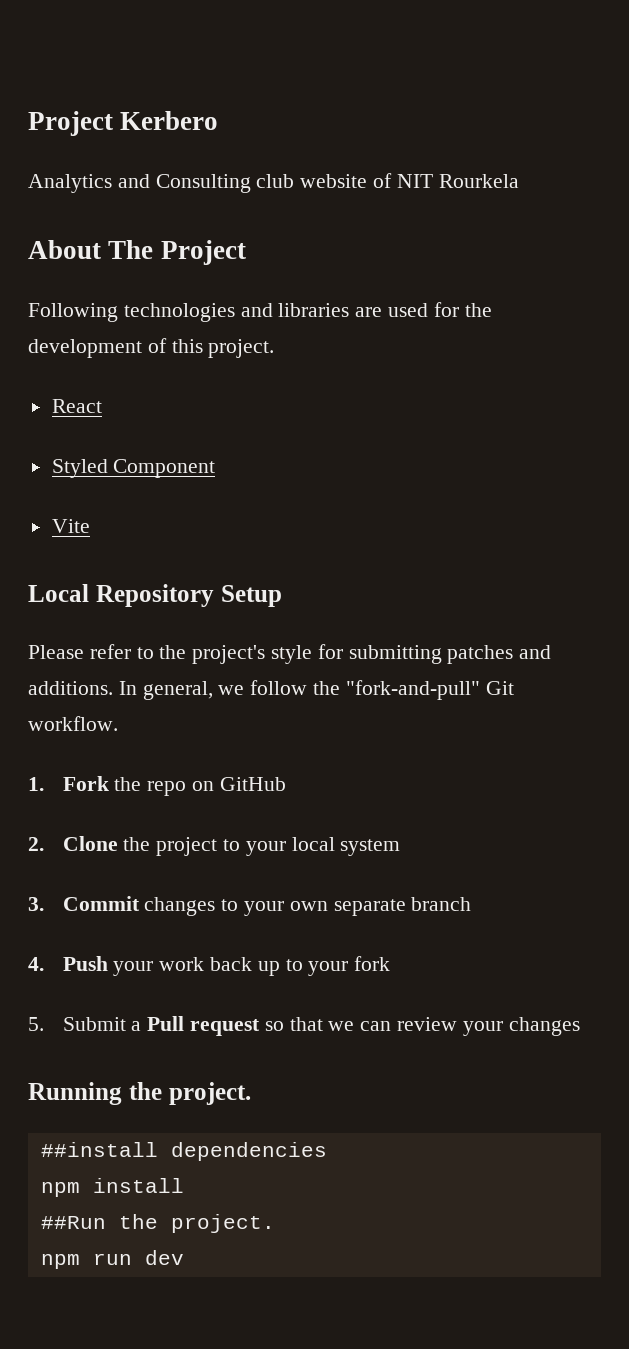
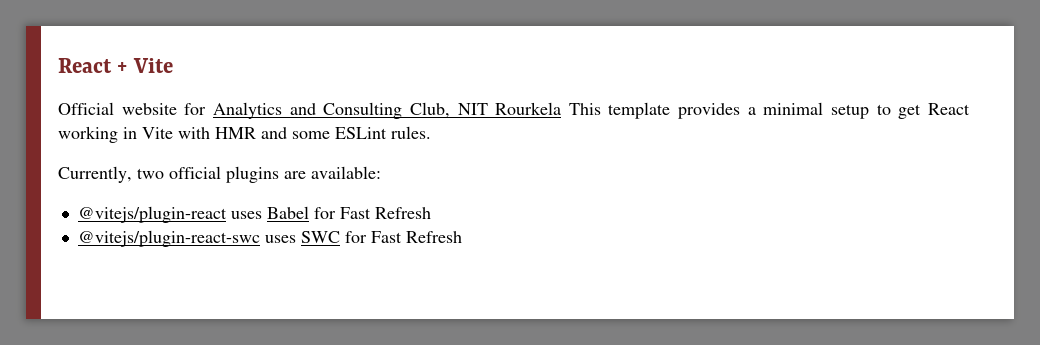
- Project Kerbero
- Analytics and Consulting club website of NIT Rourkela
- About The Project
- Following technologies and libraries are used for the development of this project.
- React
- Styled Component
- Vite
- Local Repository Setup
- Please refer to the project's style for submitting patches and additions. In general, we follow the "fork-and-pull" Git workflow.
- 1. Fork the repo on GitHub
- 2. Clone the project to your local system
- 3. Commit changes to your own separate branch
- 4. Push your work back up to your fork
- 5. Submit a Pull request so that we can review your changes
- Running the project.
- ##install dependencies
- npm install
- ##Run the project.
- npm run dev
+ React + Vite
+ Official website for Analytics and Consulting Club, NIT Rourkela This template provides a minimal setup to get React working in Vite with HMR and some ESLint rules.
+ Currently, two official plugins are available:
+ @vitejs/plugin-react uses Babel for Fast Refresh
+ @vitejs/plugin-react-swc uses SWC for Fast Refresh

